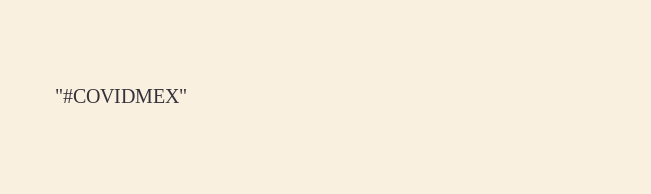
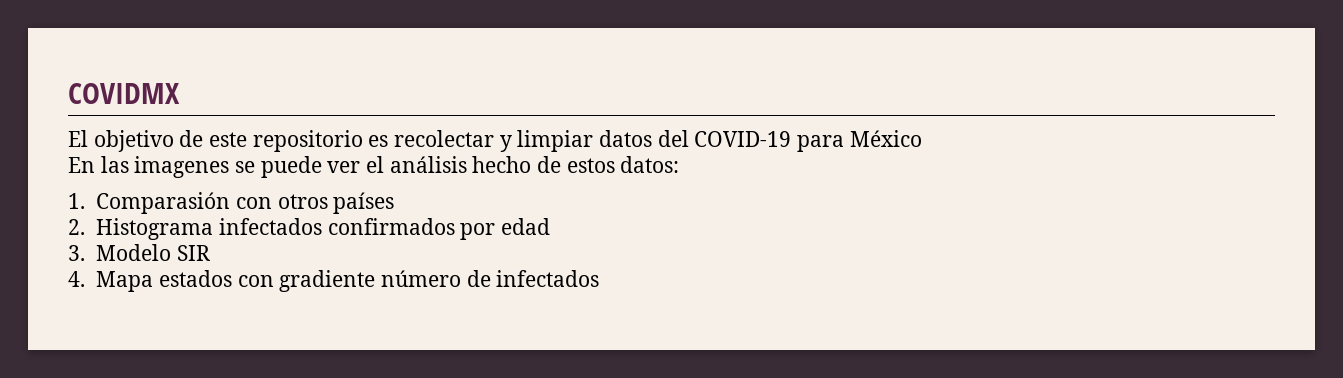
- "#COVIDMEX"
+ COVIDMX
+ El objetivo de este repositorio es recolectar y limpiar datos del COVID-19 para México
+ En las imagenes se puede ver el análisis hecho de estos datos:
+ 1. Comparasión con otros países
+ 2. Histograma infectados confirmados por edad
+ 3. Modelo SIR
+ 4. Mapa estados con gradiente número de infectados

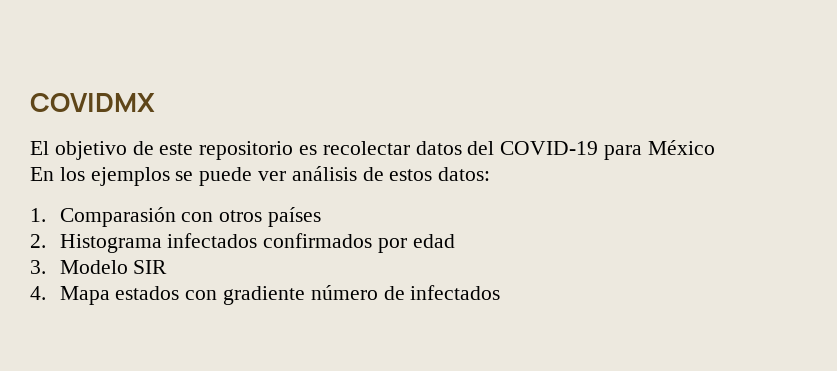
- El objetivo de este repositorio es recolectar y limpiar datos del COVID-19 para México
+ El objetivo de este repositorio es recolectar datos del COVID-19 para México
- En las imagenes se puede ver el análisis hecho de estos datos:
+ En los ejemplos se puede ver análisis de estos datos:

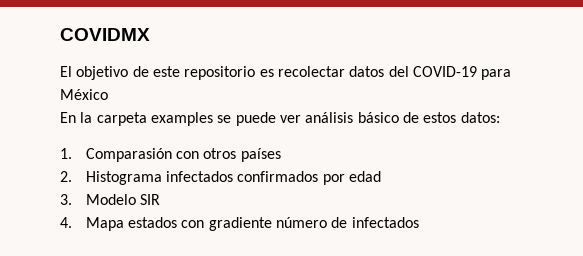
- En los ejemplos se puede ver análisis de estos datos:
+ En la carpeta examples se puede ver análisis básico de estos datos:

